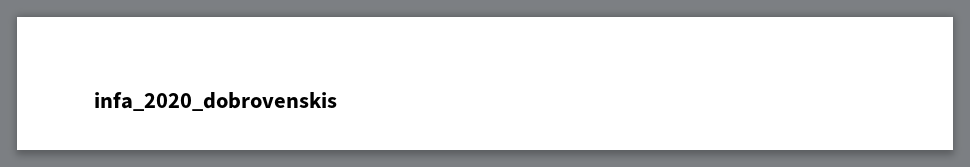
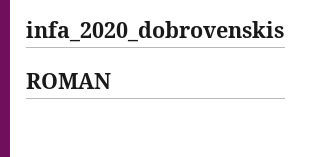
+ ROMAN

